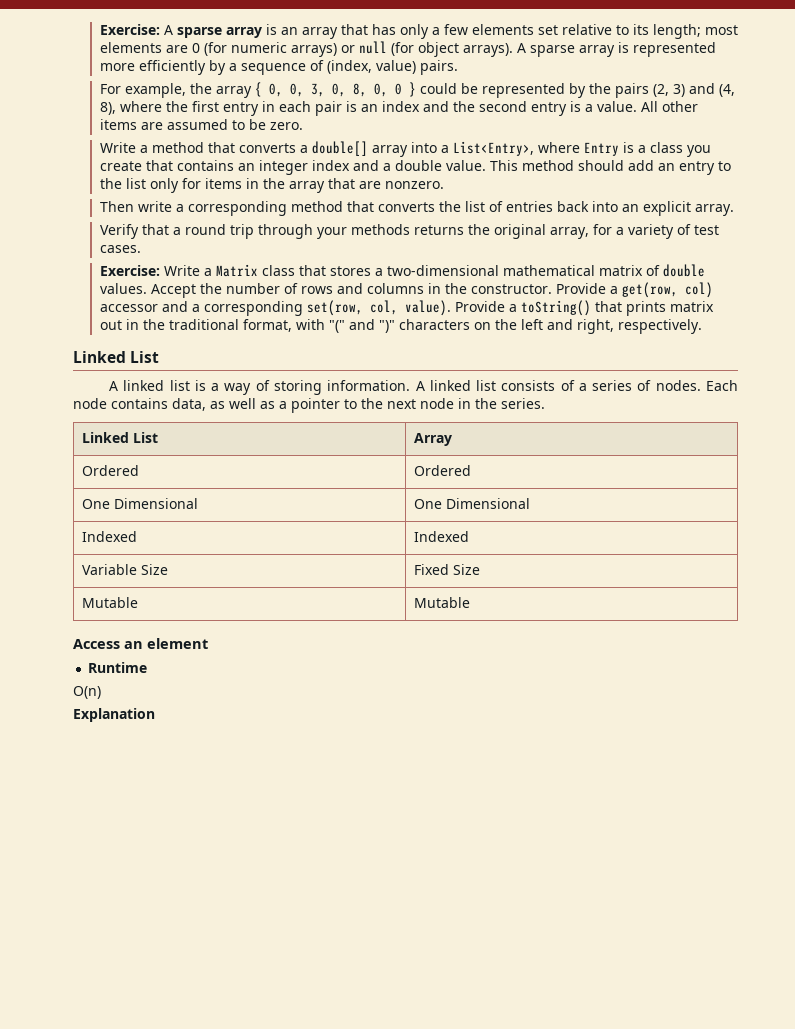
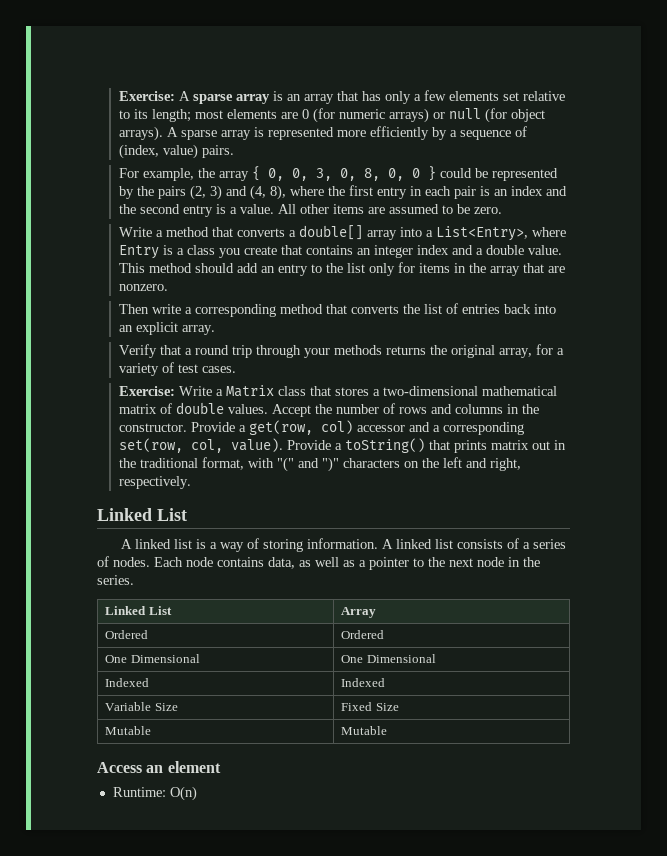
- Runtime
- O(n)
+ Runtime: O(n)
- Explanation

